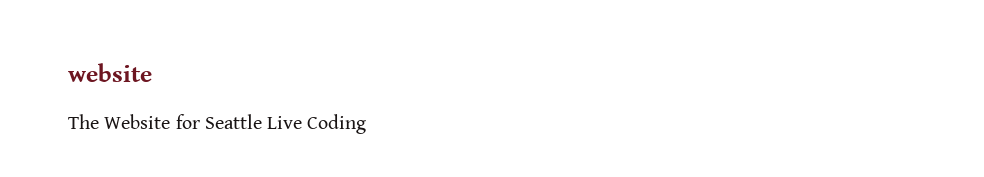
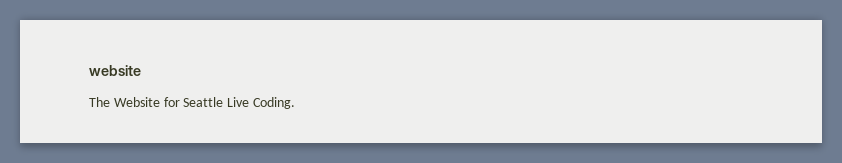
- The Website for Seattle Live Coding
+ The Website for Seattle Live Coding.

